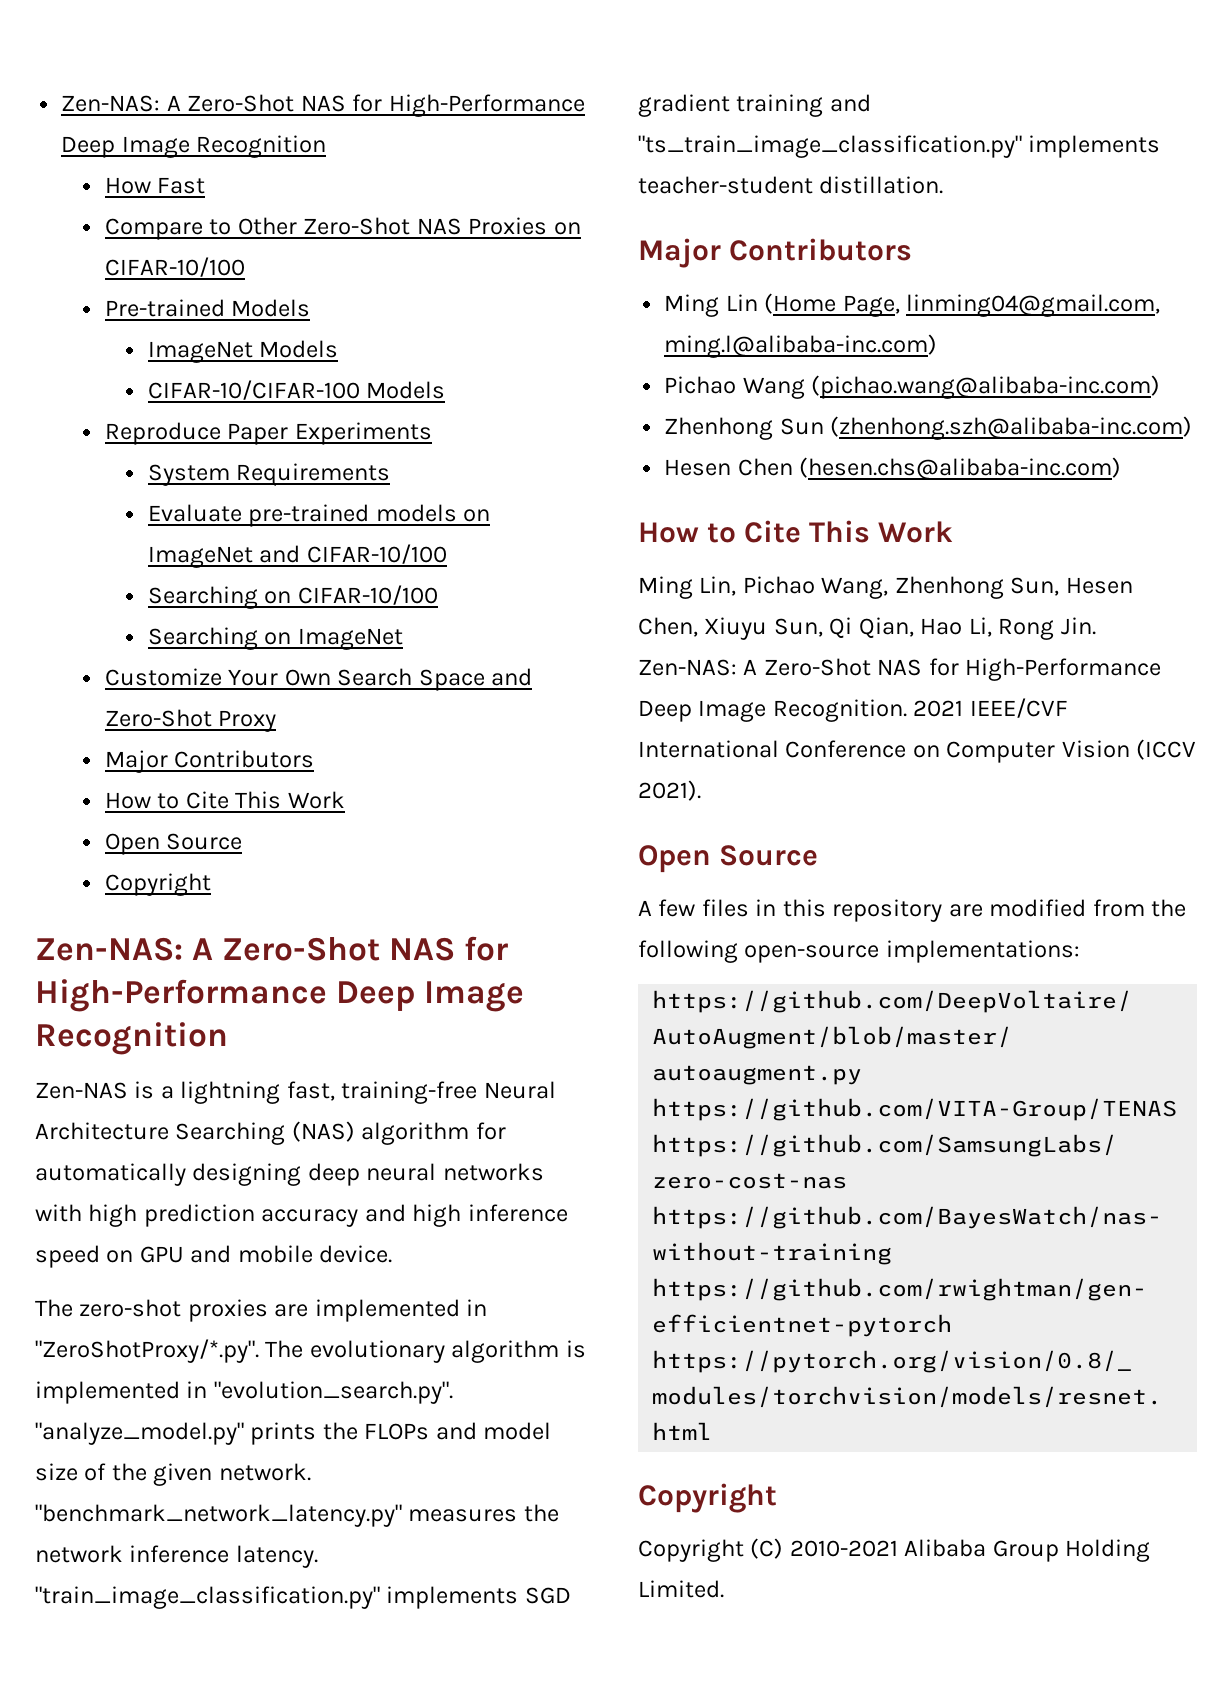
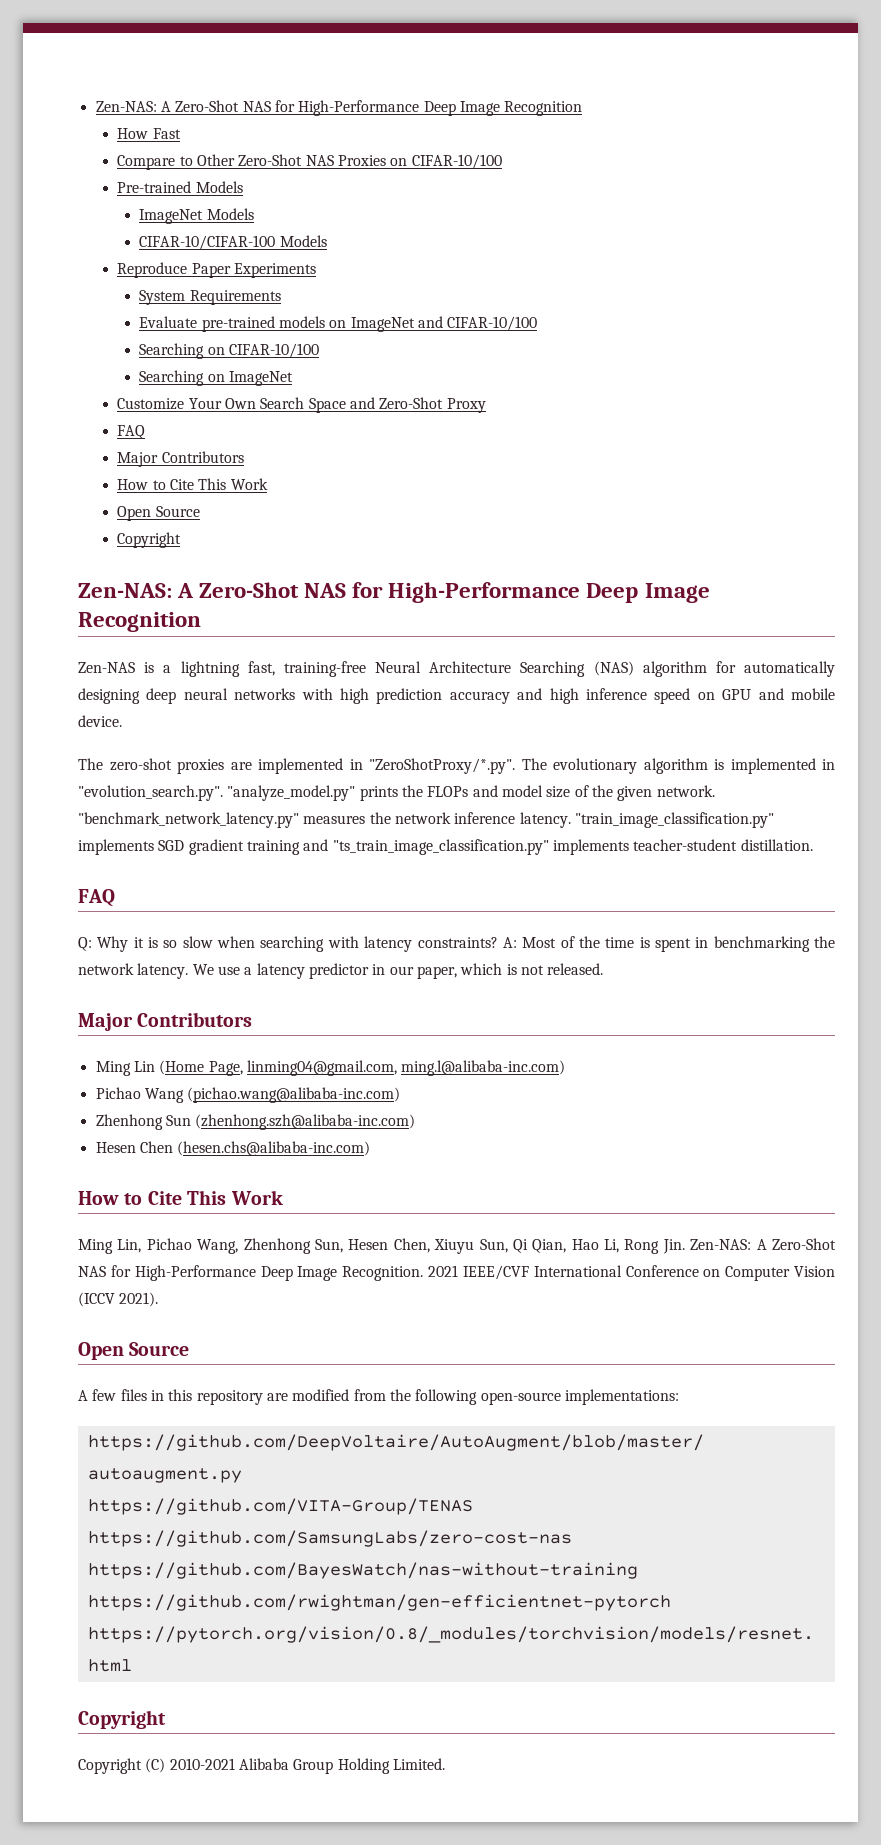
  Customize Your Own Search Space and Zero-Shot Proxy
+ FAQ
  "train_image_classification.py" implements SGD gradient training and "ts_train_image_classification.py" implements teacher-student distillation.
+ FAQ
+ Q: Why it is so slow when searching with latency constraints? A: Most of the time is spent in benchmarking the network latency. We use a latency predictor in our paper, which is not released.

